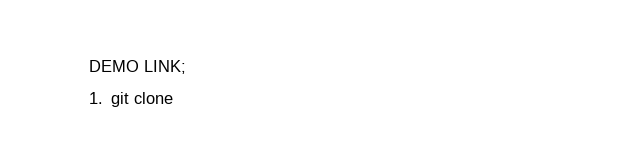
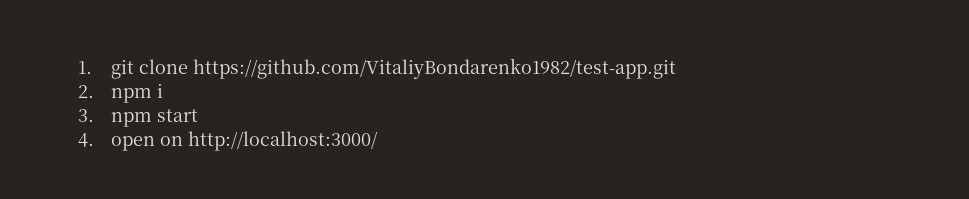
- DEMO LINK;
- 1. git clone
+ 1. git clone https://github.com/VitaliyBondarenko1982/test-app.git
+ 2. npm i
+ 3. npm start
+ 4. open on http://localhost:3000/

